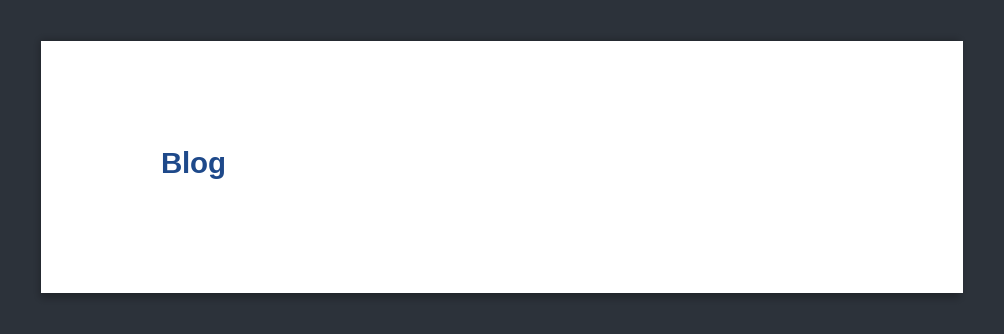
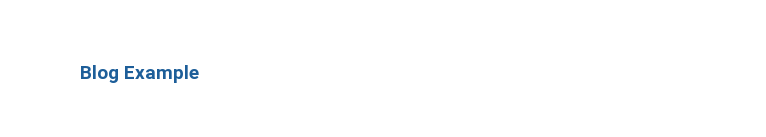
- Blog
+ Blog Example

